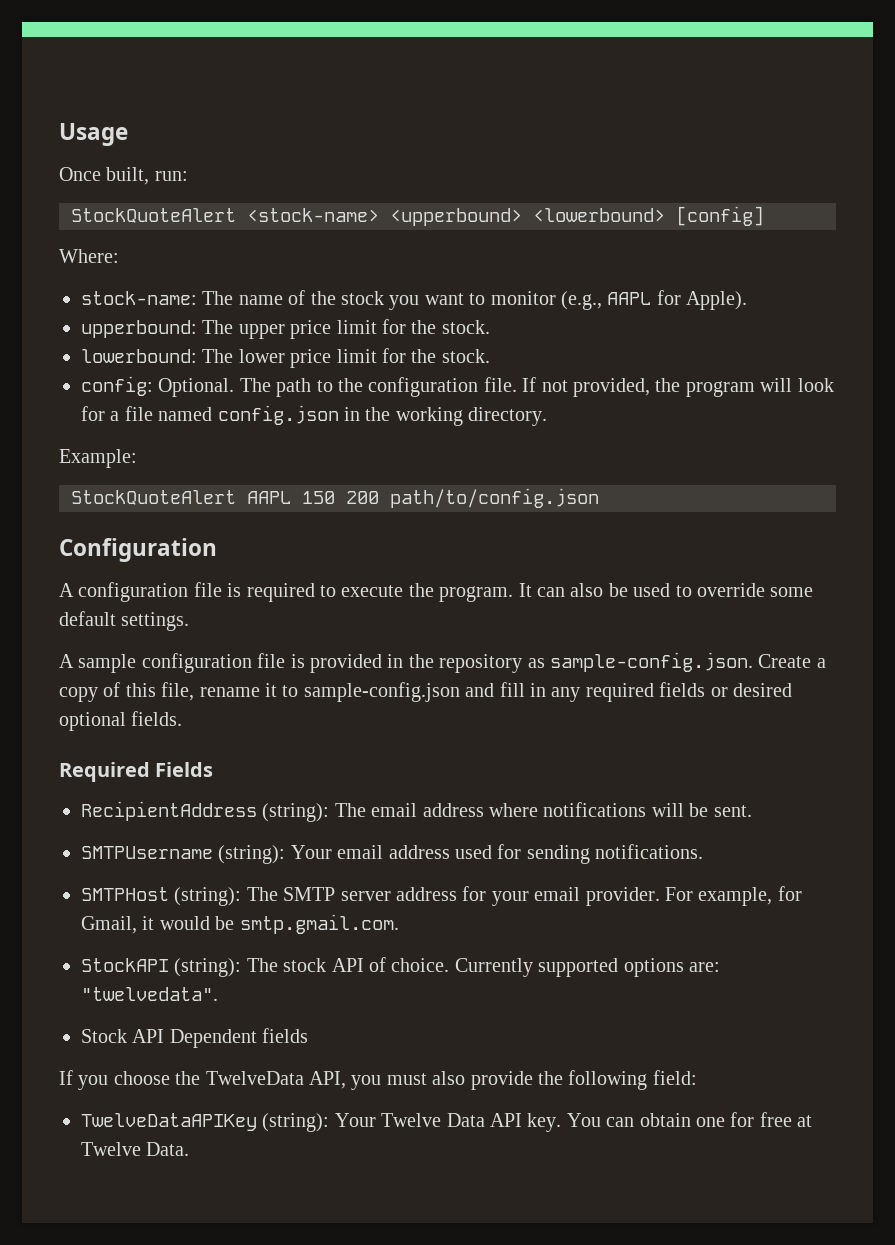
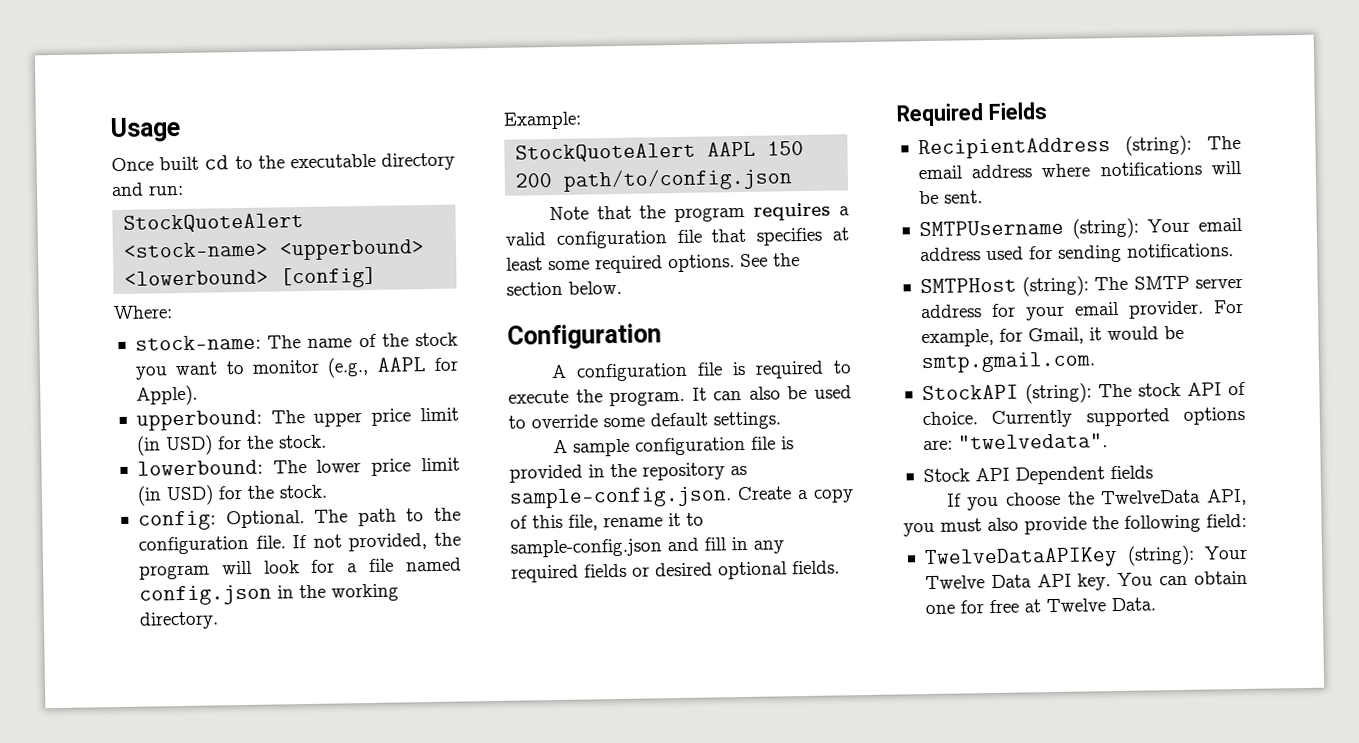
- Once built, run:
+ Once built cd to the executable directory and run:
- upperbound: The upper price limit for the stock.
+ upperbound: The upper price limit (in USD) for the stock.
- lowerbound: The lower price limit for the stock.
+ lowerbound: The lower price limit (in USD) for the stock.
+ Note that the program requires a valid configuration file that specifies at least some required options. See the section below.

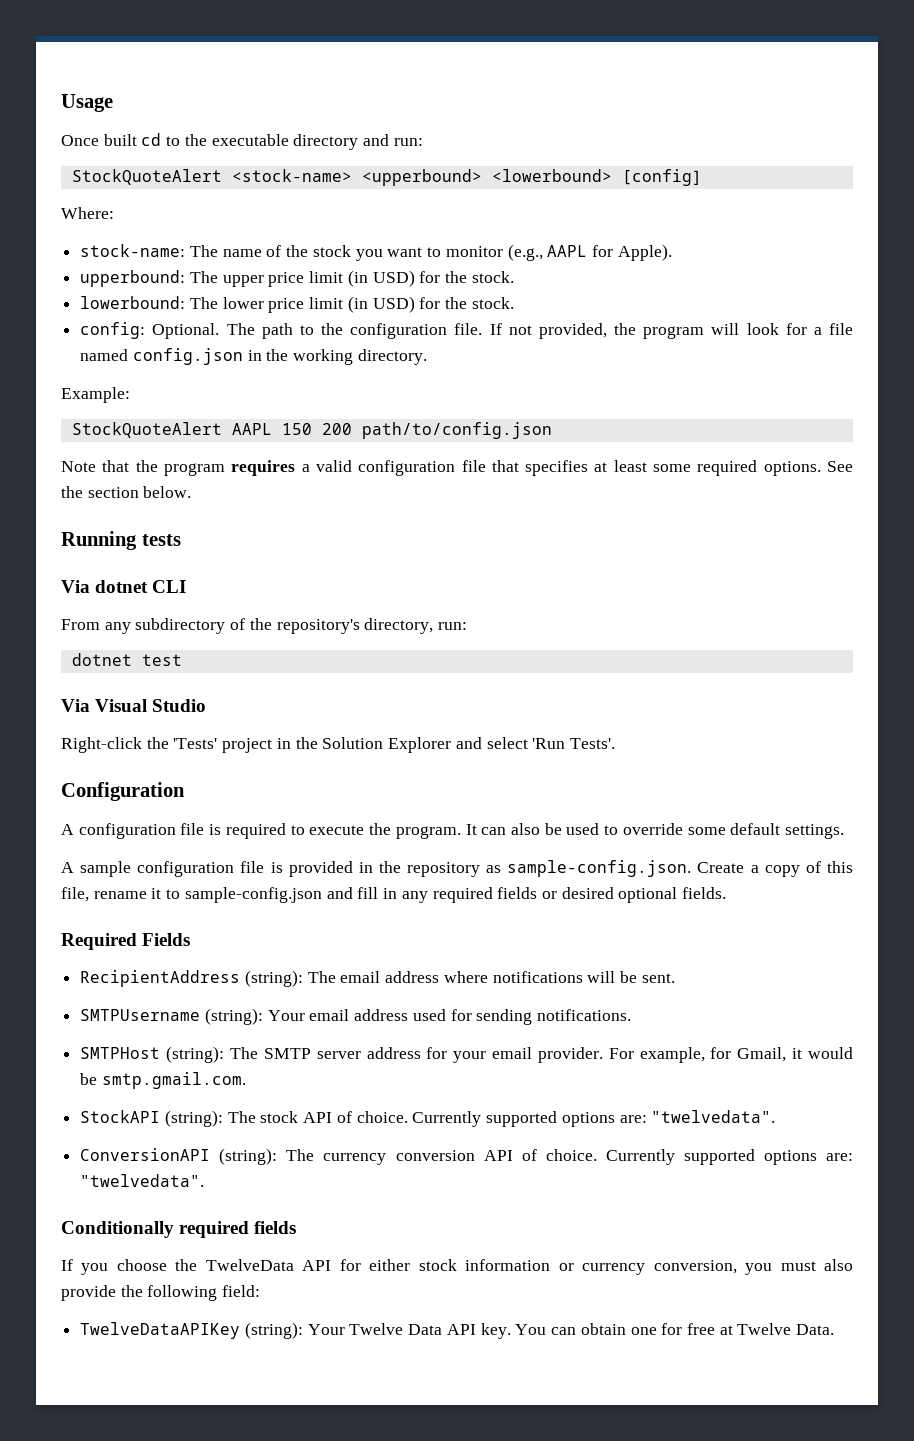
+ Running tests
+ Via dotnet CLI
+ From any subdirectory of the repository's directory, run:
+ dotnet test
+ Via Visual Studio
+ Right-click the 'Tests' project in the Solution Explorer and select 'Run Tests'.
- Stock API Dependent fields
+ ConversionAPI (string): The currency conversion API of choice. Currently supported options are: "twelvedata".
+ Conditionally required fields
- If you choose the TwelveData API, you must also provide the following field:
+ If you choose the TwelveData API for either stock information or currency conversion, you must also provide the following field:

